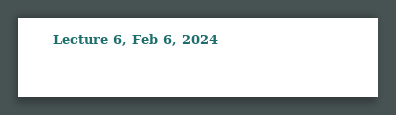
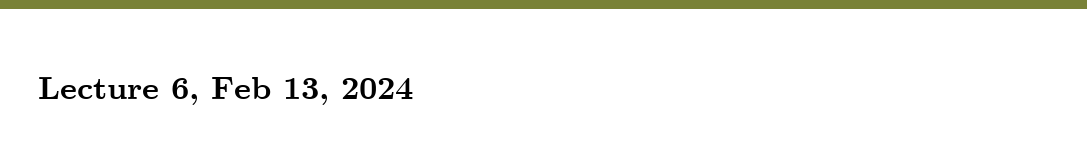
- Lecture 6, Feb 6, 2024
+ Lecture 6, Feb 13, 2024

